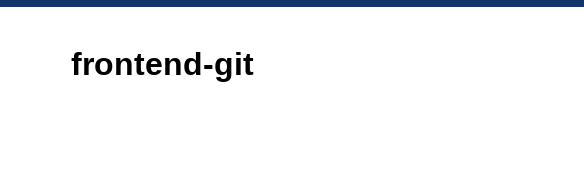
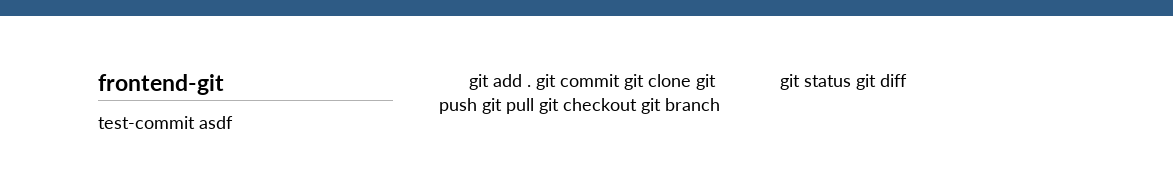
+ test-commit asdf
+ git add . git commit git clone git push git pull git checkout git branch git status git diff

